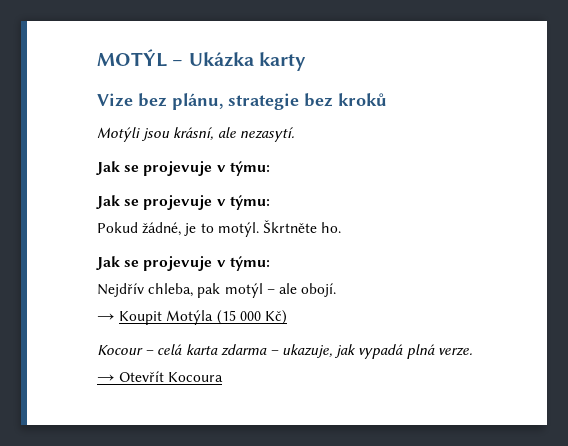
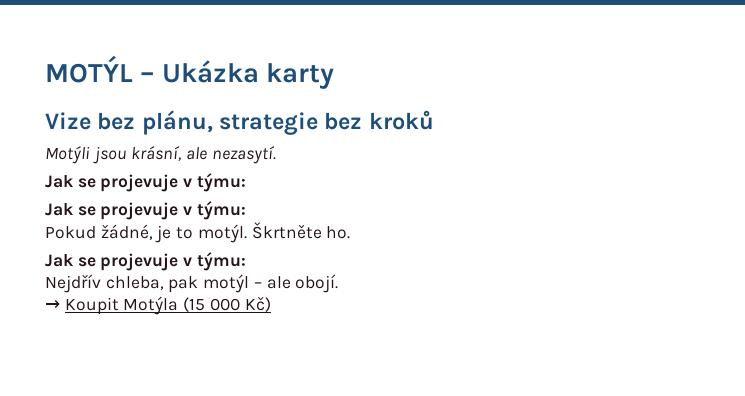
- Kocour – celá karta zdarma – ukazuje, jak vypadá plná verze.
- → Otevřít Kocoura

